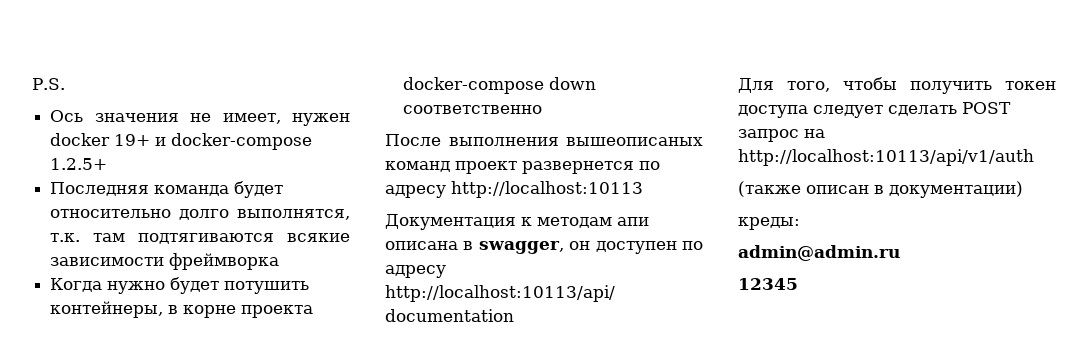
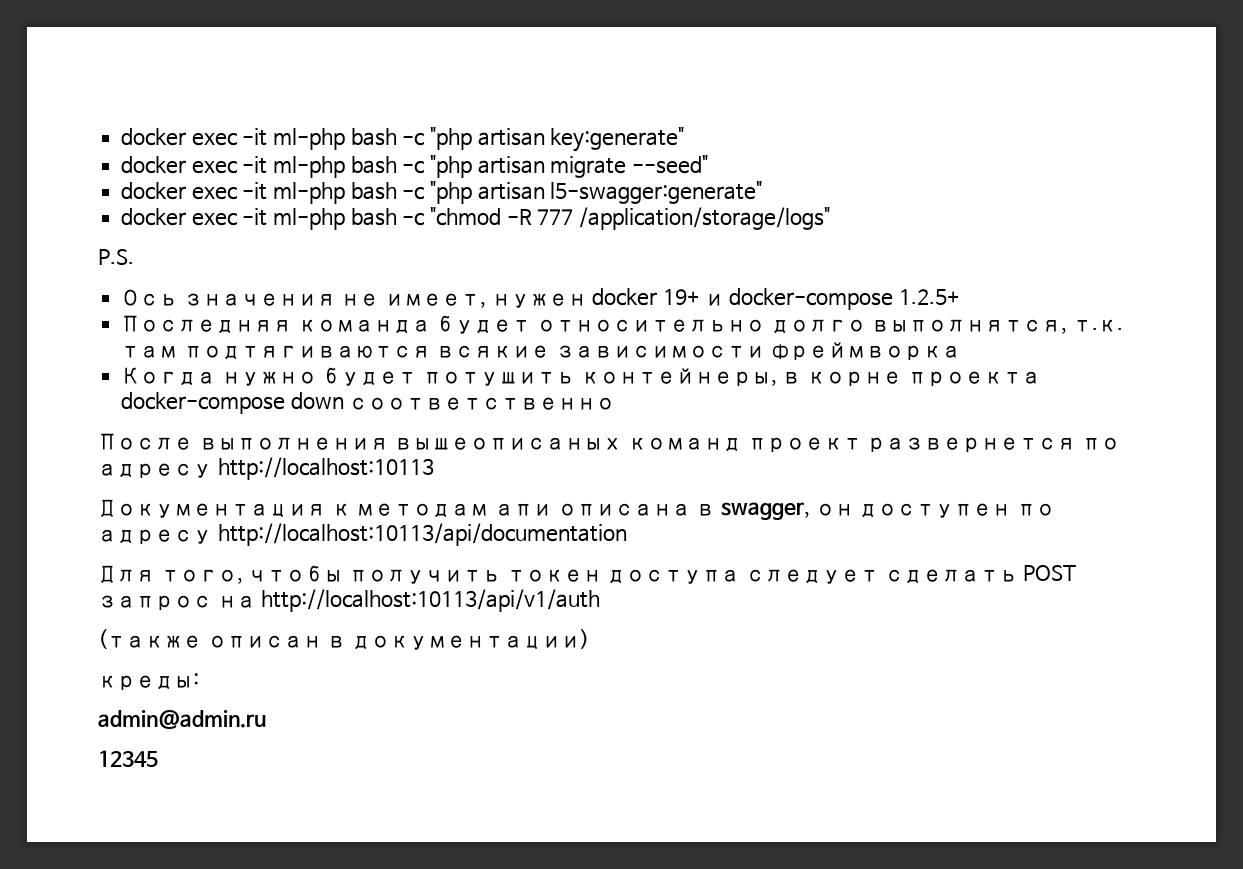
+ docker exec -it ml-php bash -c "php artisan key:generate"
+ docker exec -it ml-php bash -c "php artisan migrate --seed"
+ docker exec -it ml-php bash -c "php artisan l5-swagger:generate"
+ docker exec -it ml-php bash -c "chmod -R 777 /application/storage/logs"

